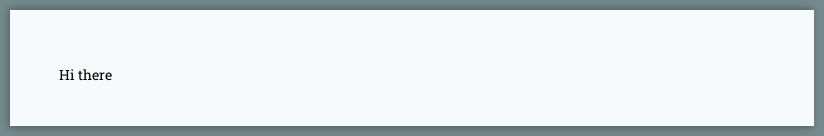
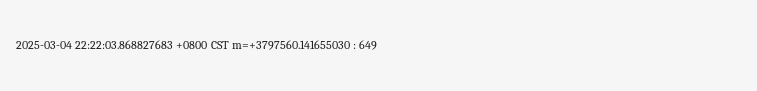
- Hi there
+ 2025-03-04 22:22:03.868827683 +0800 CST m=+3797560.141655030 : 649

